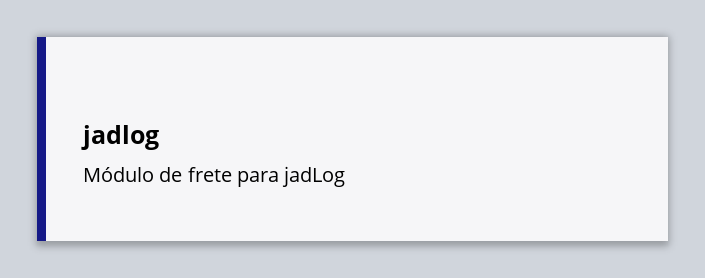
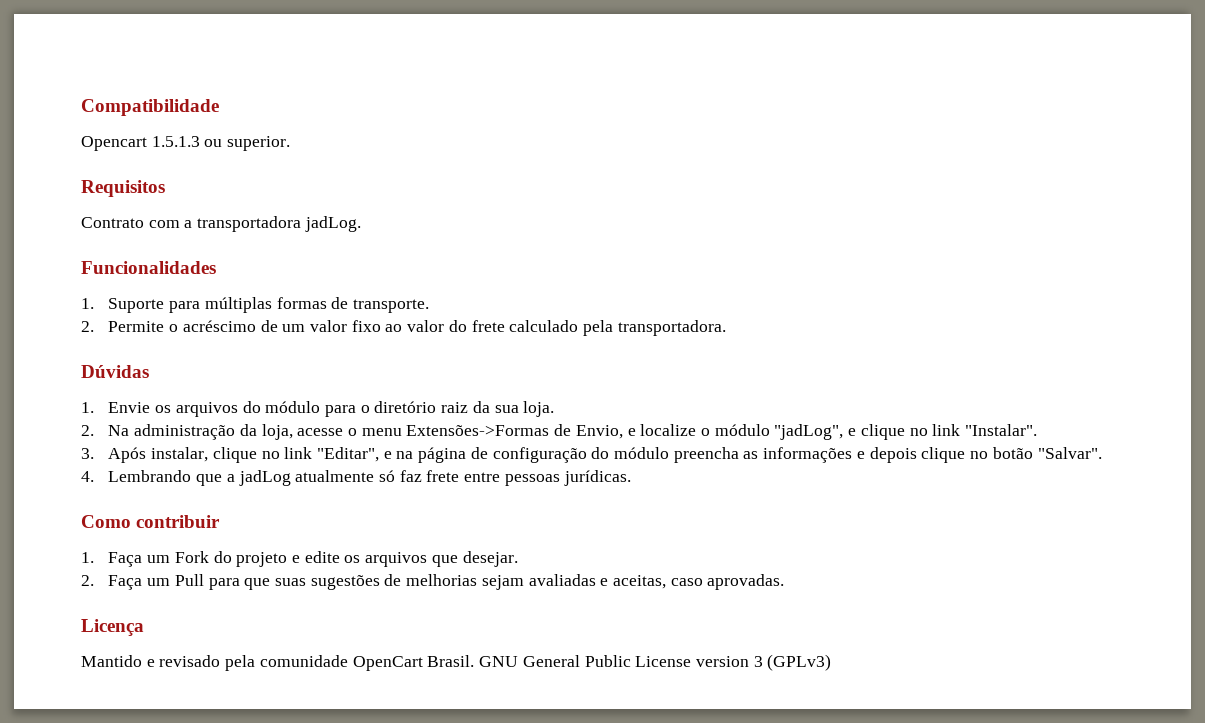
- jadlog
- Módulo de frete para jadLog
+ Compatibilidade
+ Opencart 1.5.1.3 ou superior.
+ Requisitos
+ Contrato com a transportadora jadLog.
+ Funcionalidades
+ 1. Suporte para múltiplas formas de transporte.
+ 2. Permite o acréscimo de um valor fixo ao valor do frete calculado pela transportadora.
+ Dúvidas
+ 1. Envie os arquivos do módulo para o diretório raiz da sua loja.
+ 2. Na administração da loja, acesse o menu Extensões->Formas de Envio, e localize o módulo "jadLog", e clique no link "Instalar".
+ 3. Após instalar, clique no link "Editar", e na página de configuração do módulo preencha as informações e depois clique no botão "Salvar".
+ 4. Lembrando que a jadLog atualmente só faz frete entre pessoas jurídicas.
+ Como contribuir
+ 1. Faça um Fork do projeto e edite os arquivos que desejar.
+ 2. Faça um Pull para que suas sugestões de melhorias sejam avaliadas e aceitas, caso aprovadas.
+ Licença
+ Mantido e revisado pela comunidade OpenCart Brasil. GNU General Public License version 3 (GPLv3)

